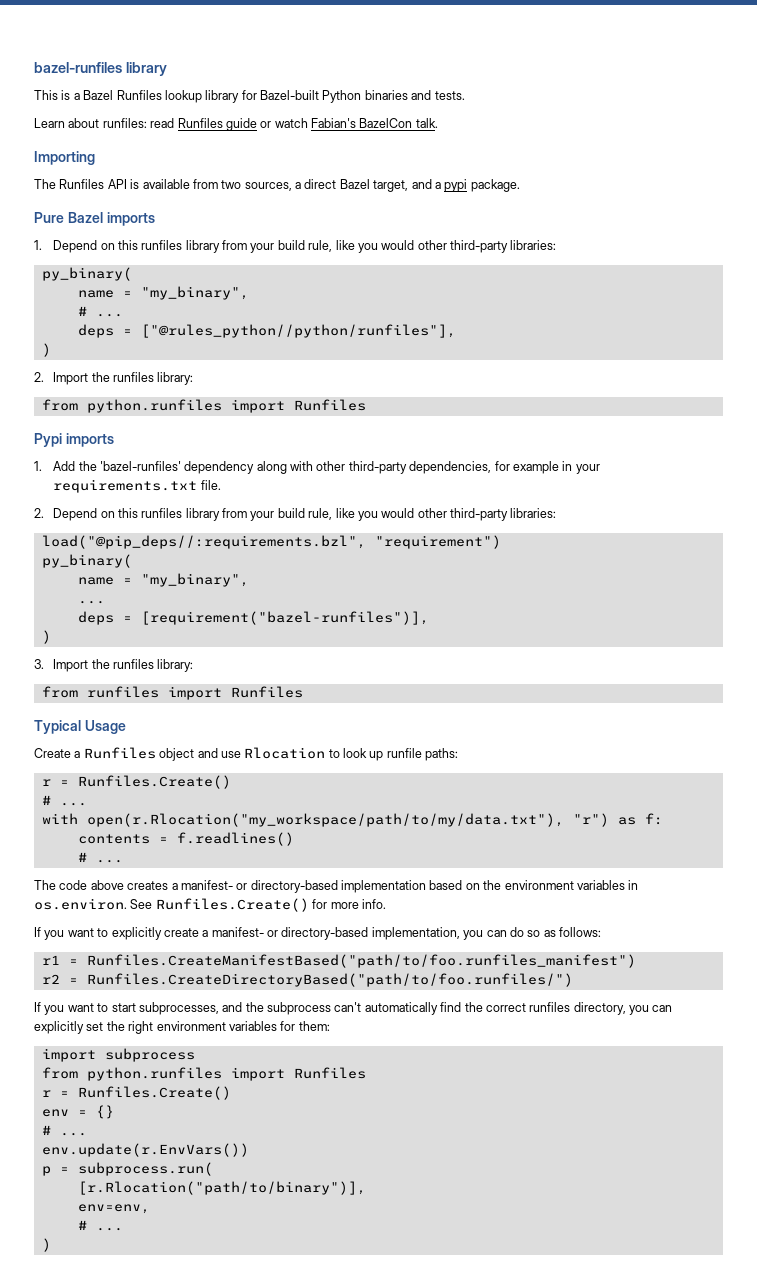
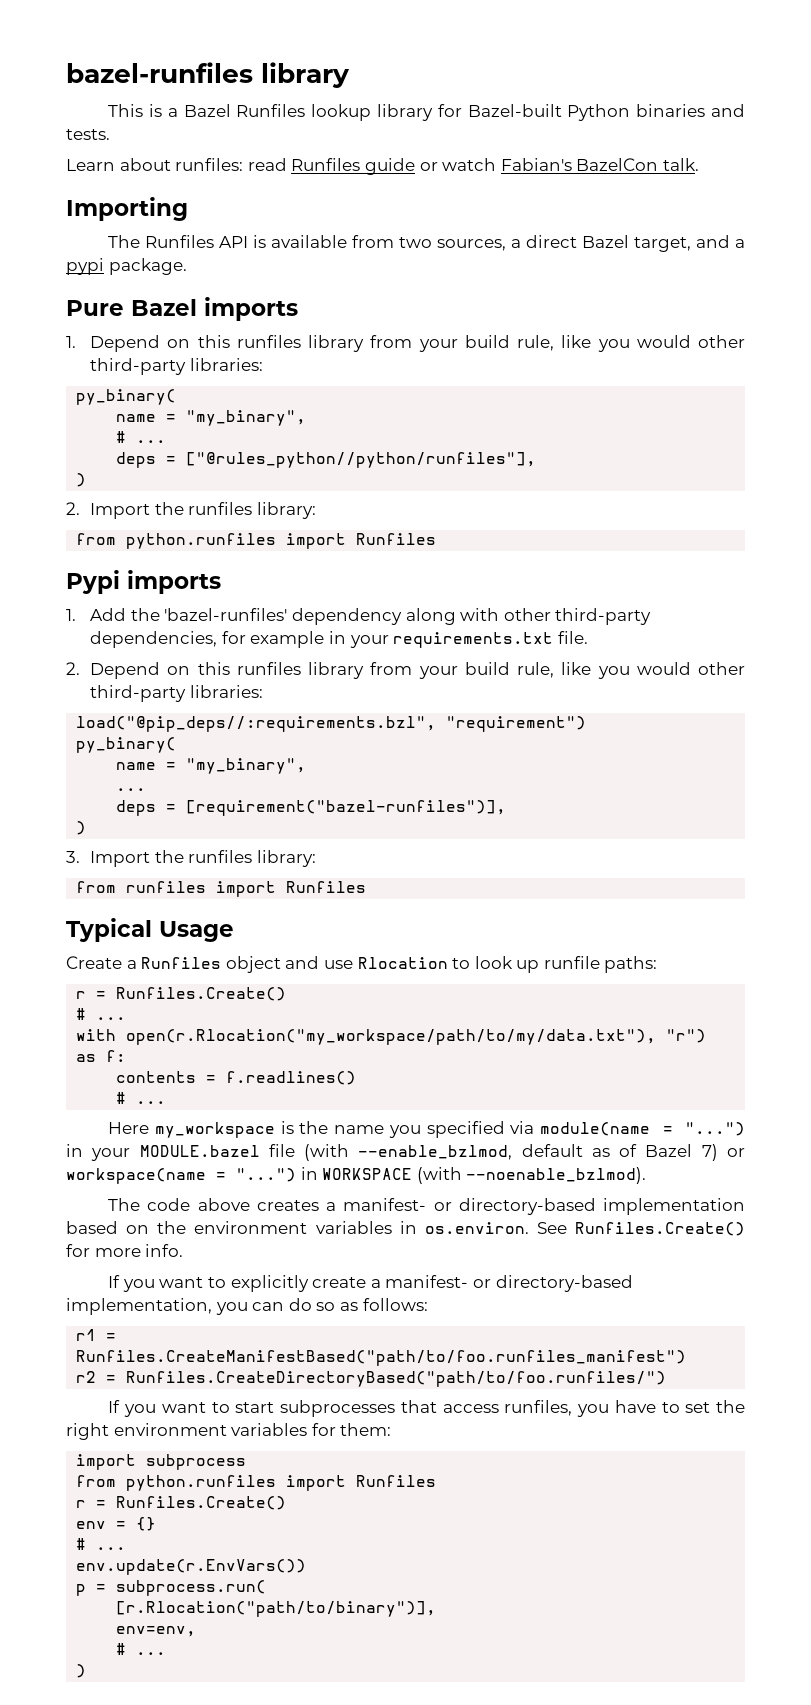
+ Here my_workspace is the name you specified via module(name = "...") in your MODULE.bazel file (with --enable_bzlmod, default as of Bazel 7) or workspace(name = "...") in WORKSPACE (with --noenable_bzlmod).
- If you want to start subprocesses, and the subprocess can't automatically find the correct runfiles directory, you can explicitly set the right environment variables for them:
+ If you want to start subprocesses that access runfiles, you have to set the right environment variables for them:

